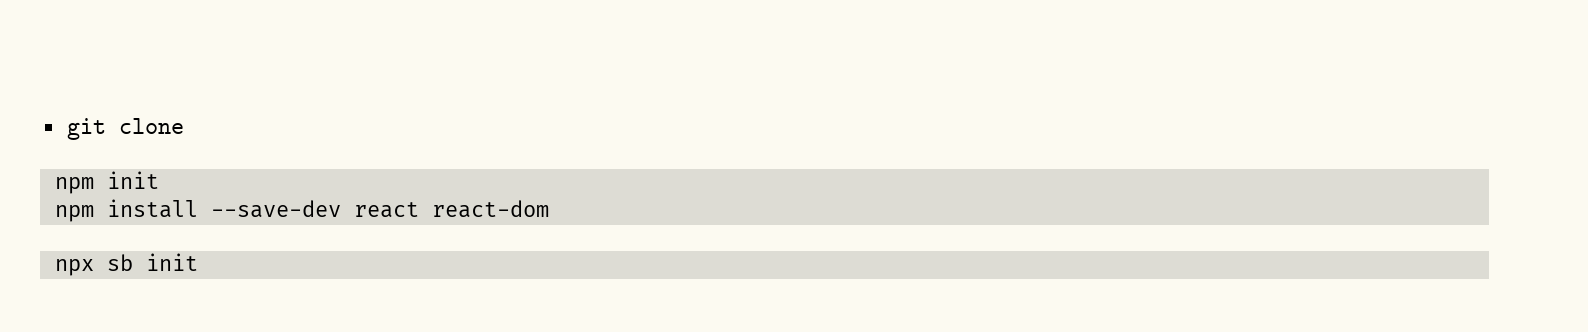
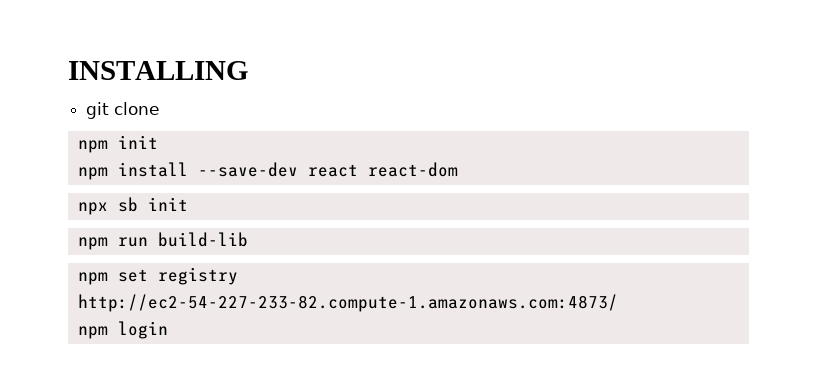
+ INSTALLING
+ npm run build-lib
+ npm set registry http://ec2-54-227-233-82.compute-1.amazonaws.com:4873/
+ npm login

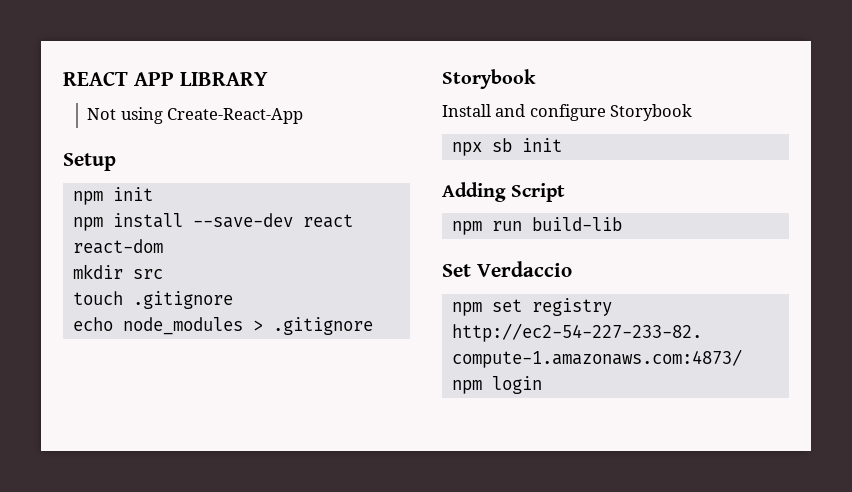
- INSTALLING
- git clone
+ REACT APP LIBRARY
+ Not using Create-React-App
+ Setup
+ mkdir src
+ touch .gitignore
+ echo node_modules > .gitignore
+ Storybook
+ Install and configure Storybook
+ Adding Script
+ Set Verdaccio

